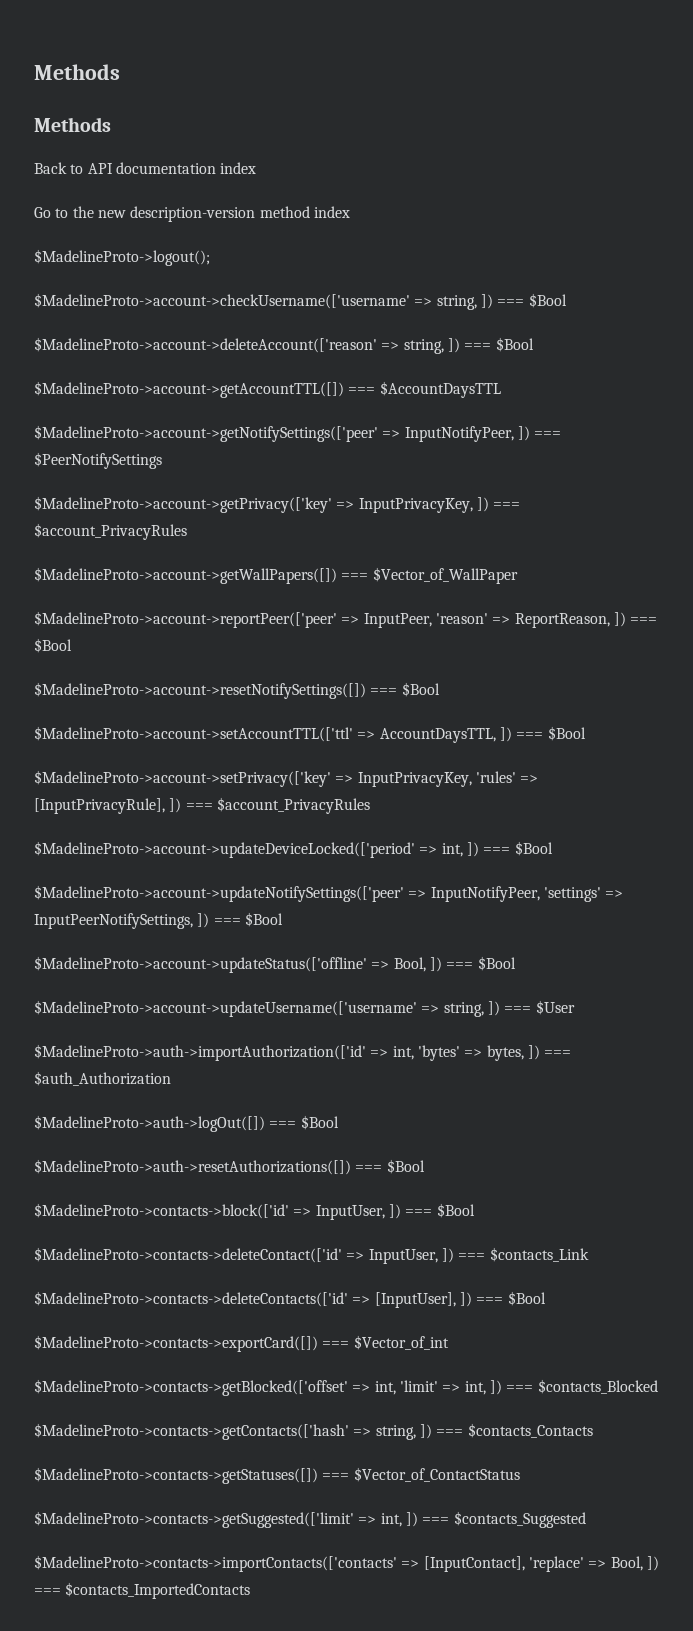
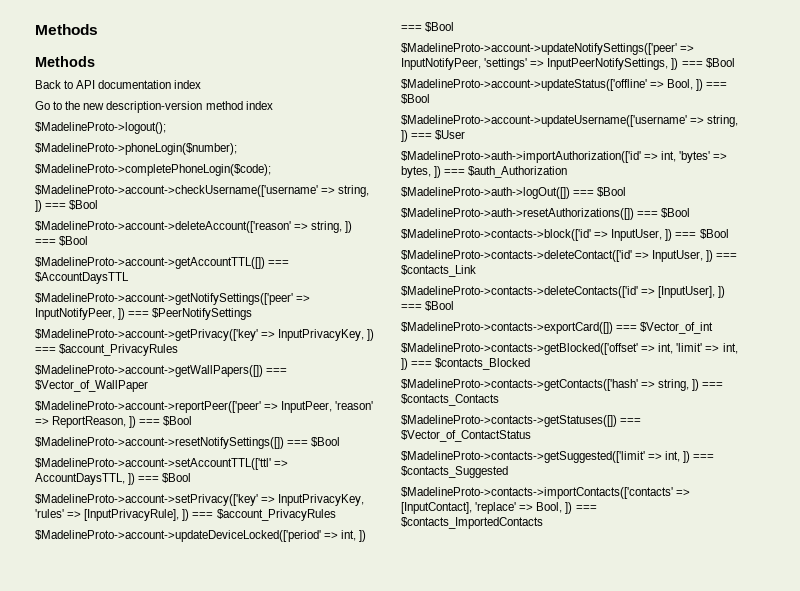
+ $MadelineProto->phoneLogin($number);
+ $MadelineProto->completePhoneLogin($code);

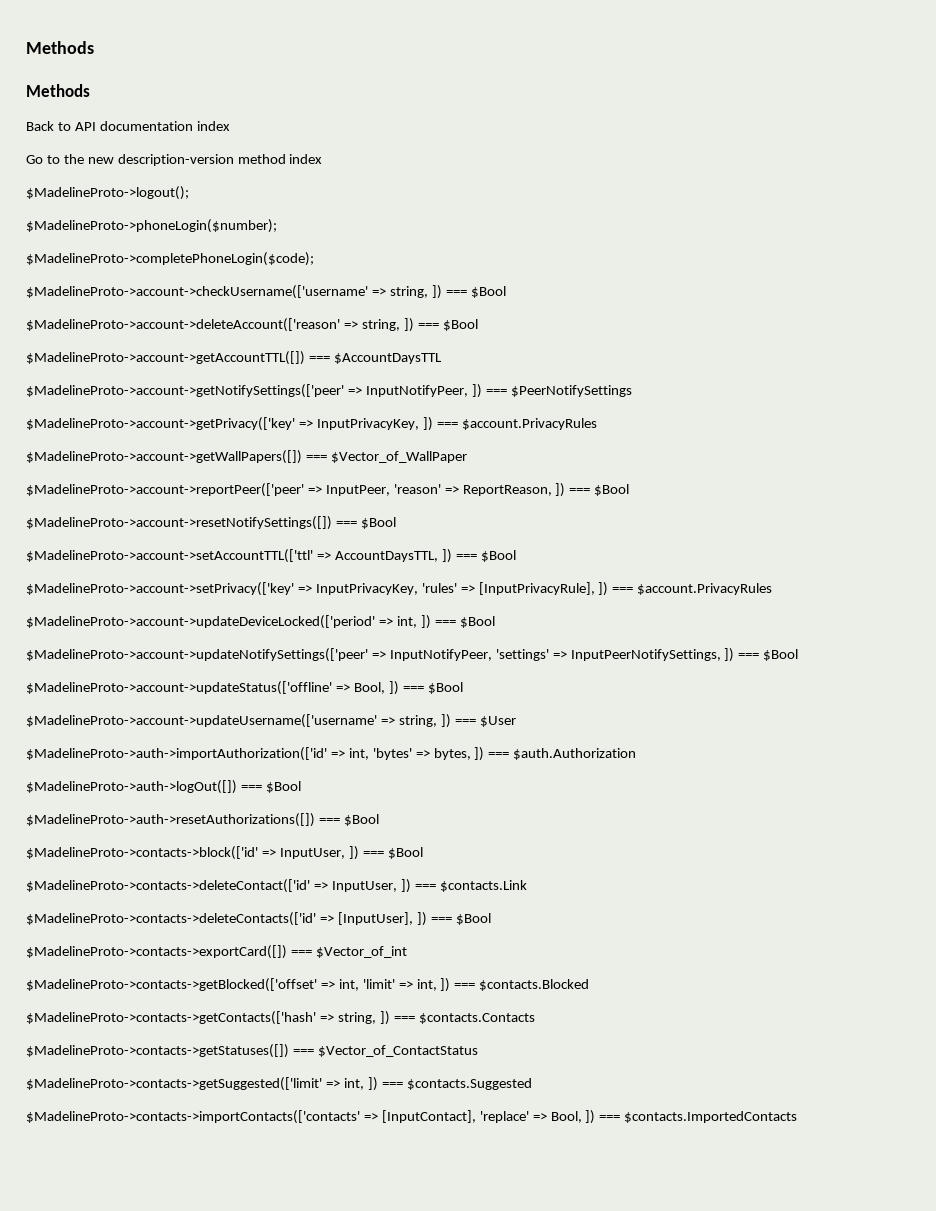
- $MadelineProto->account->getPrivacy(['key' => InputPrivacyKey, ]) === $account_PrivacyRules
+ $MadelineProto->account->getPrivacy(['key' => InputPrivacyKey, ]) === $account.PrivacyRules
- $MadelineProto->account->setPrivacy(['key' => InputPrivacyKey, 'rules' => [InputPrivacyRule], ]) === $account_PrivacyRules
+ $MadelineProto->account->setPrivacy(['key' => InputPrivacyKey, 'rules' => [InputPrivacyRule], ]) === $account.PrivacyRules
- $MadelineProto->auth->importAuthorization(['id' => int, 'bytes' => bytes, ]) === $auth_Authorization
+ $MadelineProto->auth->importAuthorization(['id' => int, 'bytes' => bytes, ]) === $auth.Authorization
- $MadelineProto->contacts->deleteContact(['id' => InputUser, ]) === $contacts_Link
+ $MadelineProto->contacts->deleteContact(['id' => InputUser, ]) === $contacts.Link
- $MadelineProto->contacts->getBlocked(['offset' => int, 'limit' => int, ]) === $contacts_Blocked
+ $MadelineProto->contacts->getBlocked(['offset' => int, 'limit' => int, ]) === $contacts.Blocked
- $MadelineProto->contacts->getContacts(['hash' => string, ]) === $contacts_Contacts
+ $MadelineProto->contacts->getContacts(['hash' => string, ]) === $contacts.Contacts
- $MadelineProto->contacts->getSuggested(['limit' => int, ]) === $contacts_Suggested
+ $MadelineProto->contacts->getSuggested(['limit' => int, ]) === $contacts.Suggested
- $MadelineProto->contacts->importContacts(['contacts' => [InputContact], 'replace' => Bool, ]) === $contacts_ImportedContacts
+ $MadelineProto->contacts->importContacts(['contacts' => [InputContact], 'replace' => Bool, ]) === $contacts.ImportedContacts

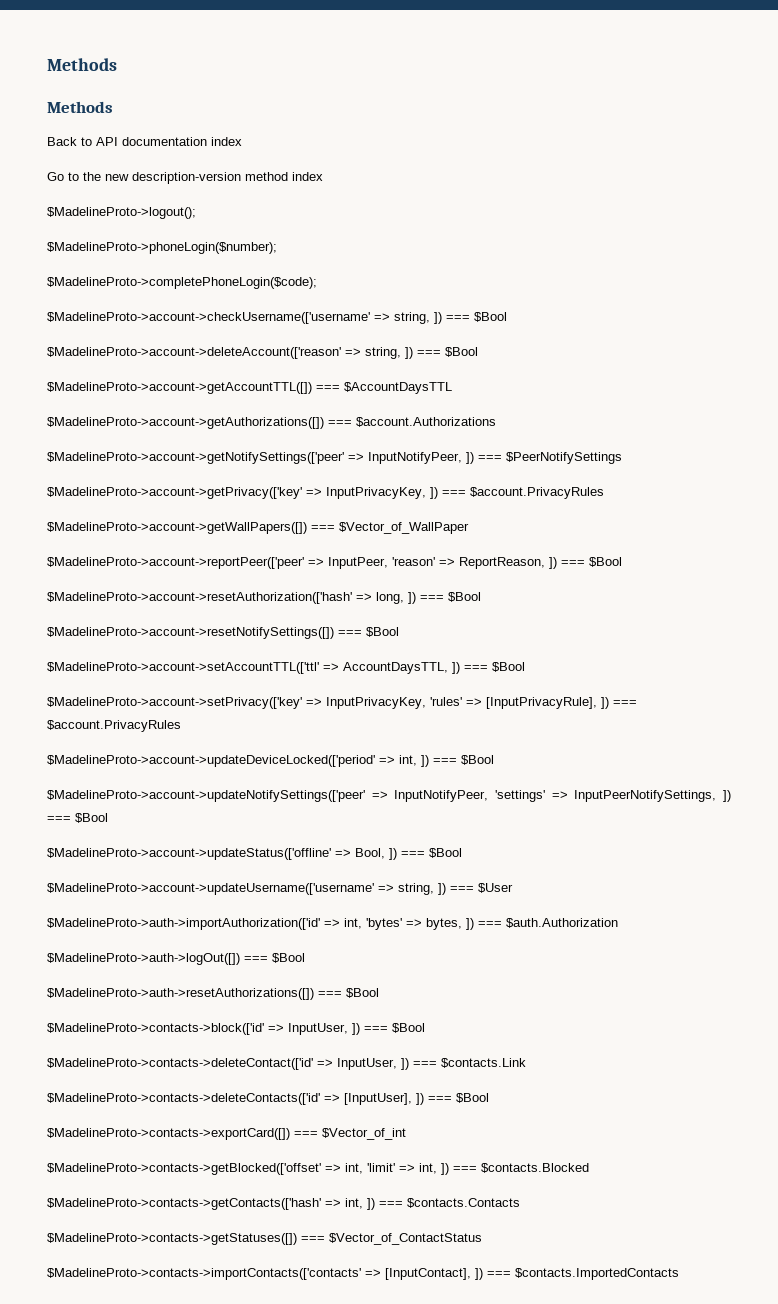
+ $MadelineProto->account->getAuthorizations([]) === $account.Authorizations
+ $MadelineProto->account->resetAuthorization(['hash' => long, ]) === $Bool
- $MadelineProto->contacts->getContacts(['hash' => string, ]) === $contacts.Contacts
+ $MadelineProto->contacts->getContacts(['hash' => int, ]) === $contacts.Contacts
- $MadelineProto->contacts->getSuggested(['limit' => int, ]) === $contacts.Suggested
- $MadelineProto->contacts->importContacts(['contacts' => [InputContact], 'replace' => Bool, ]) === $contacts.ImportedContacts
+ $MadelineProto->contacts->importContacts(['contacts' => [InputContact], ]) === $contacts.ImportedContacts

